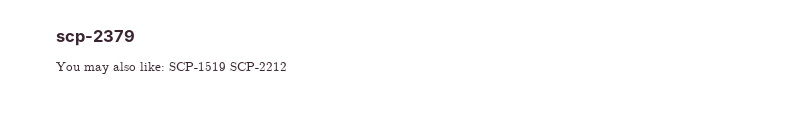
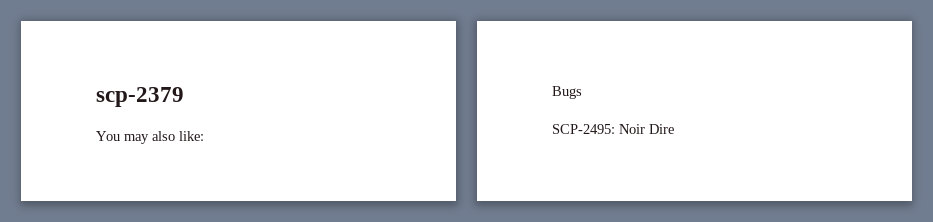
- You may also like: SCP-1519 SCP-2212
+ You may also like:
+ Bugs
+ SCP-2495: Noir Dire

